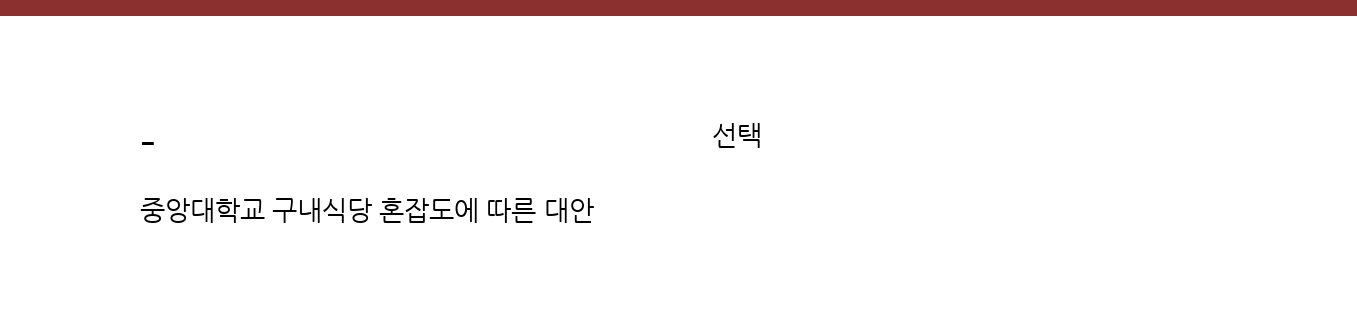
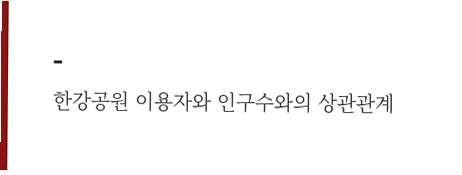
- 중앙대학교 구내식당 혼잡도에 따른 대안 선택
+ 한강공원 이용자와 인구수와의 상관관계

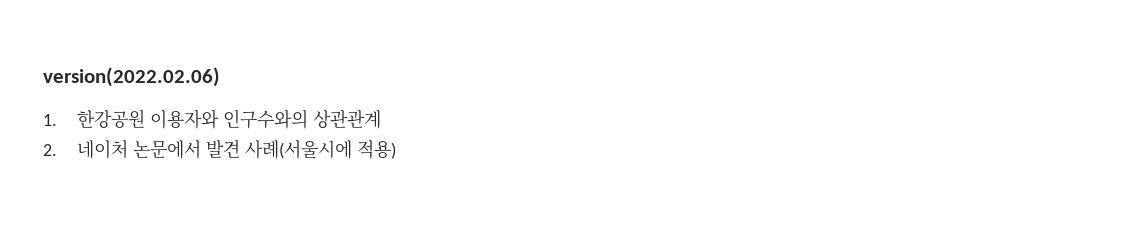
- -
- 한강공원 이용자와 인구수와의 상관관계
+ version(2022.02.06)
+ 1. 한강공원 이용자와 인구수와의 상관관계
+ 2. 네이처 논문에서 발견 사례(서울시에 적용)

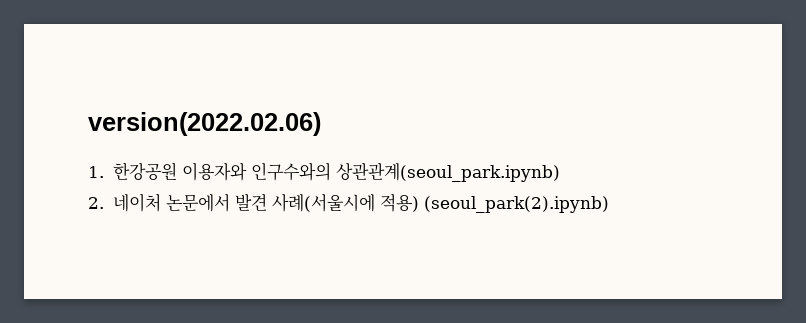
- 1. 한강공원 이용자와 인구수와의 상관관계
+ 1. 한강공원 이용자와 인구수와의 상관관계(seoul_park.ipynb)
- 2. 네이처 논문에서 발견 사례(서울시에 적용)
+ 2. 네이처 논문에서 발견 사례(서울시에 적용) (seoul_park(2).ipynb)

